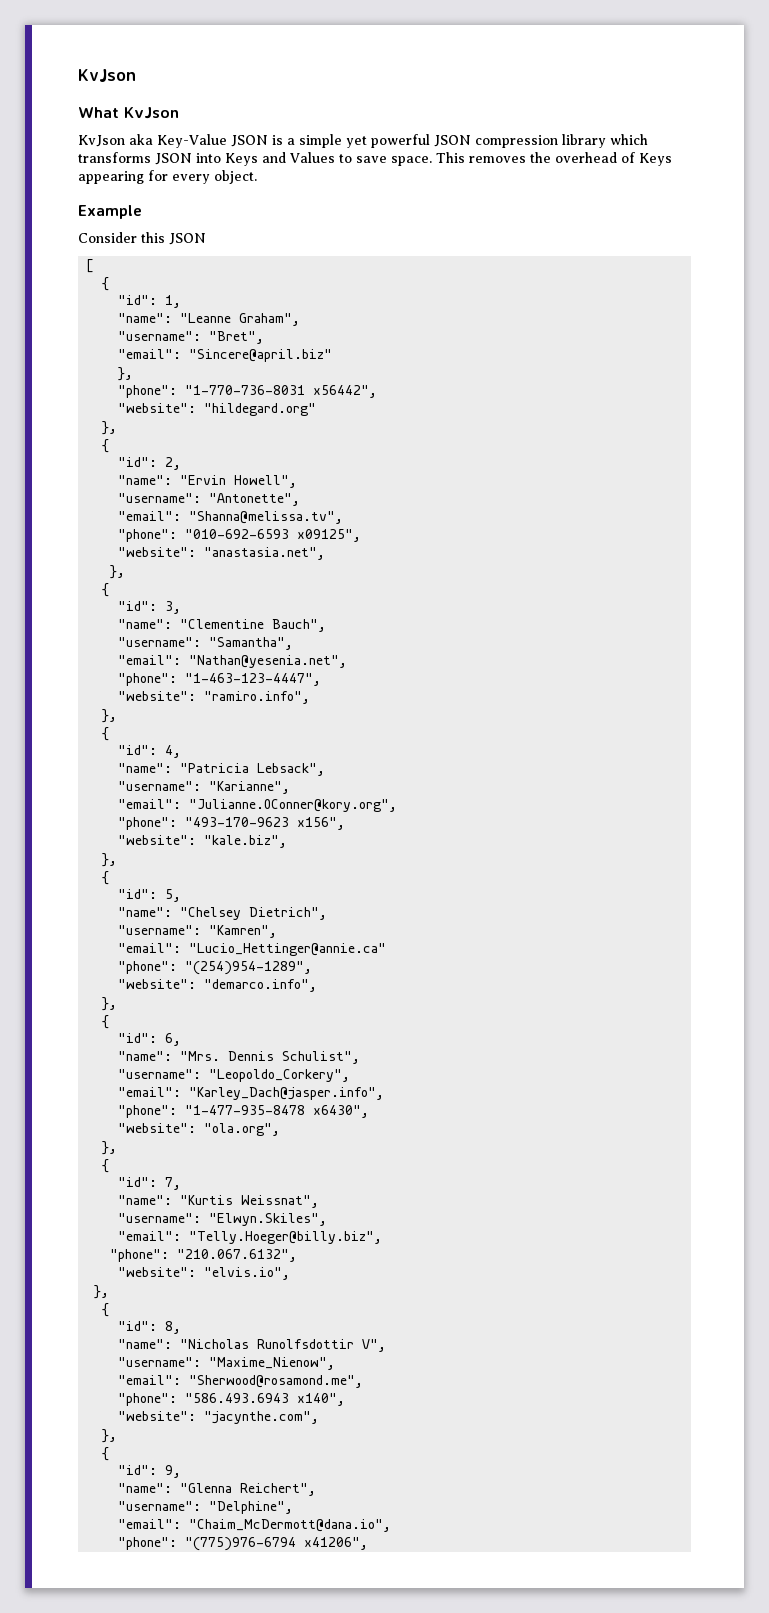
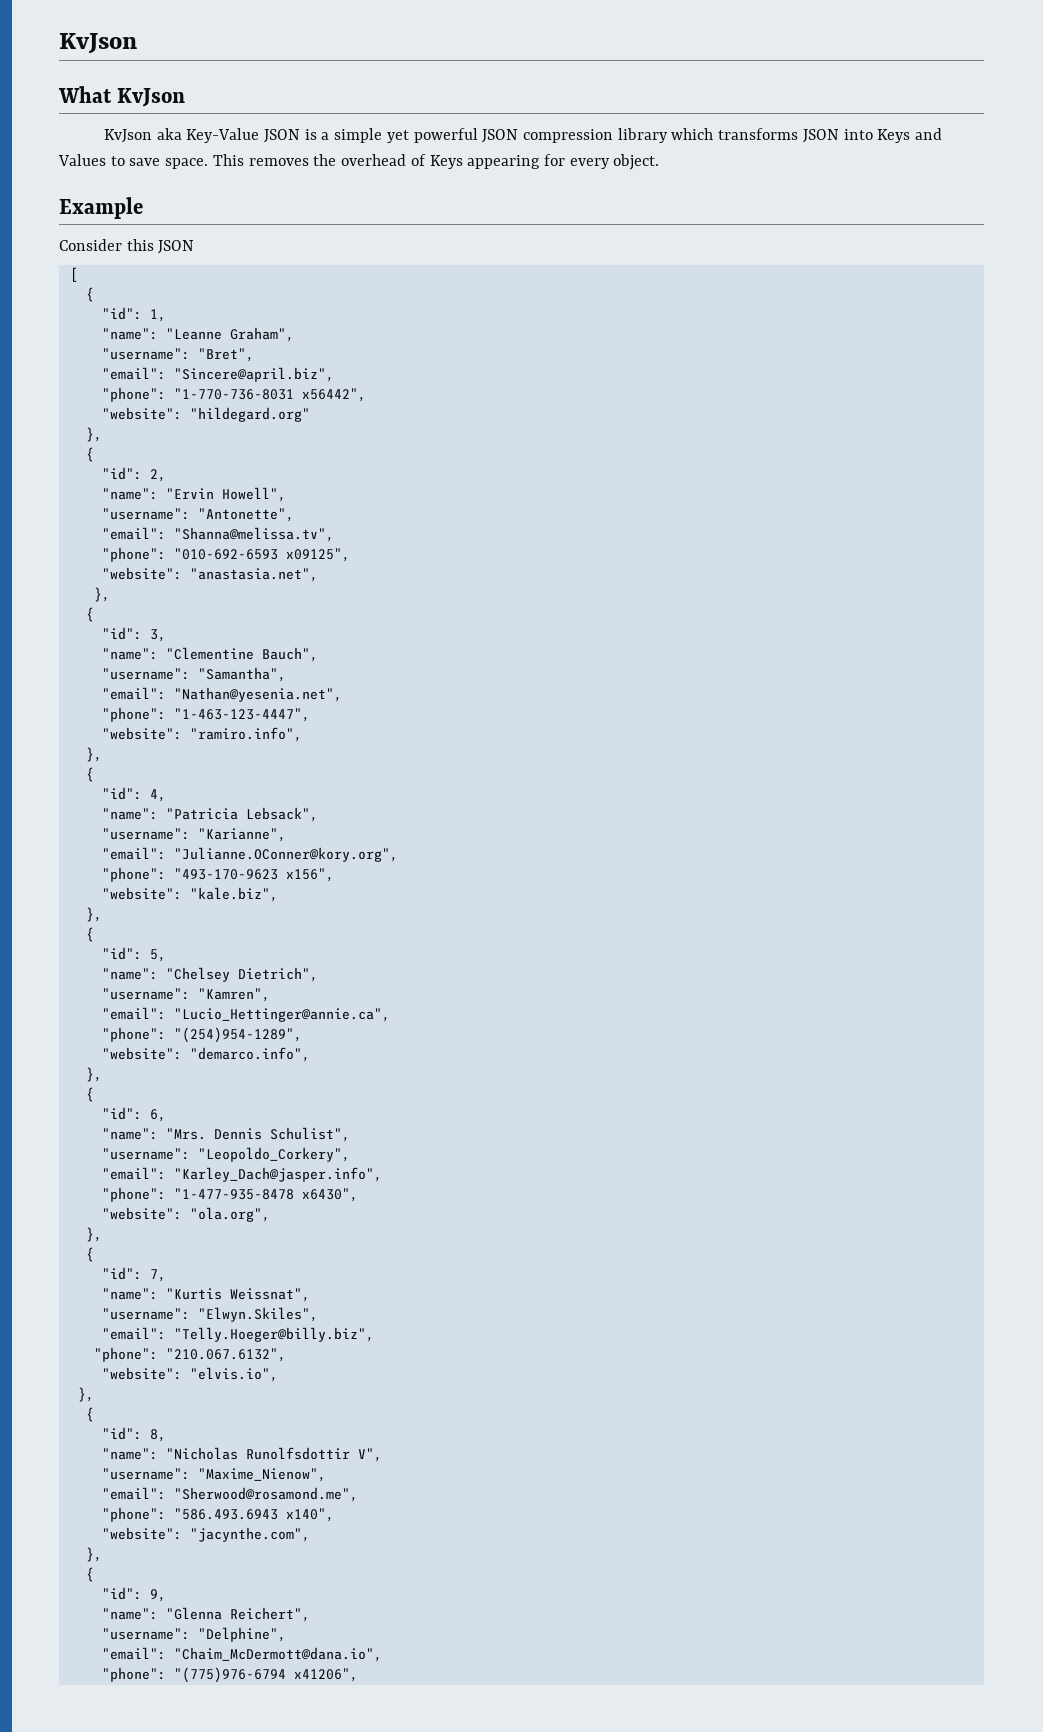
- "email": "Sincere@april.biz"
- },
+ "email": "Sincere@april.biz",
- "email": "Lucio_Hettinger@annie.ca"
+ "email": "Lucio_Hettinger@annie.ca",

